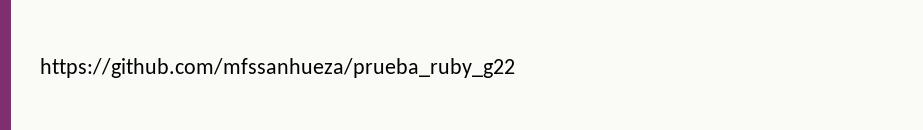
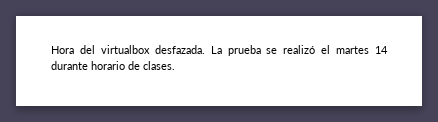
- https://github.com/mfssanhueza/prueba_ruby_g22
+ Hora del virtualbox desfazada. La prueba se realizó el martes 14 durante horario de clases.

